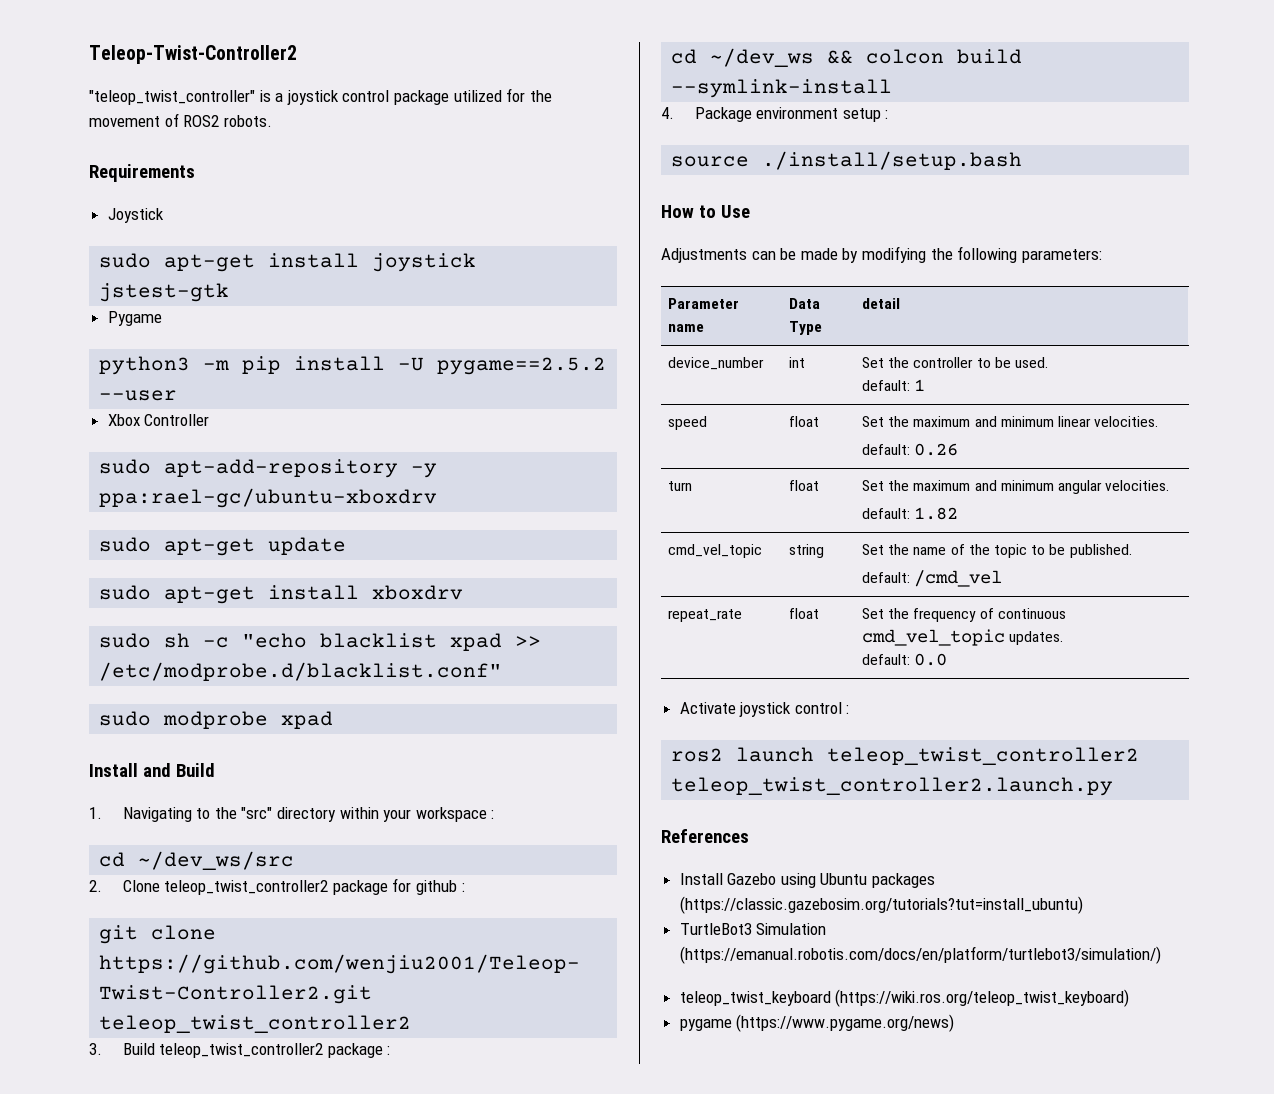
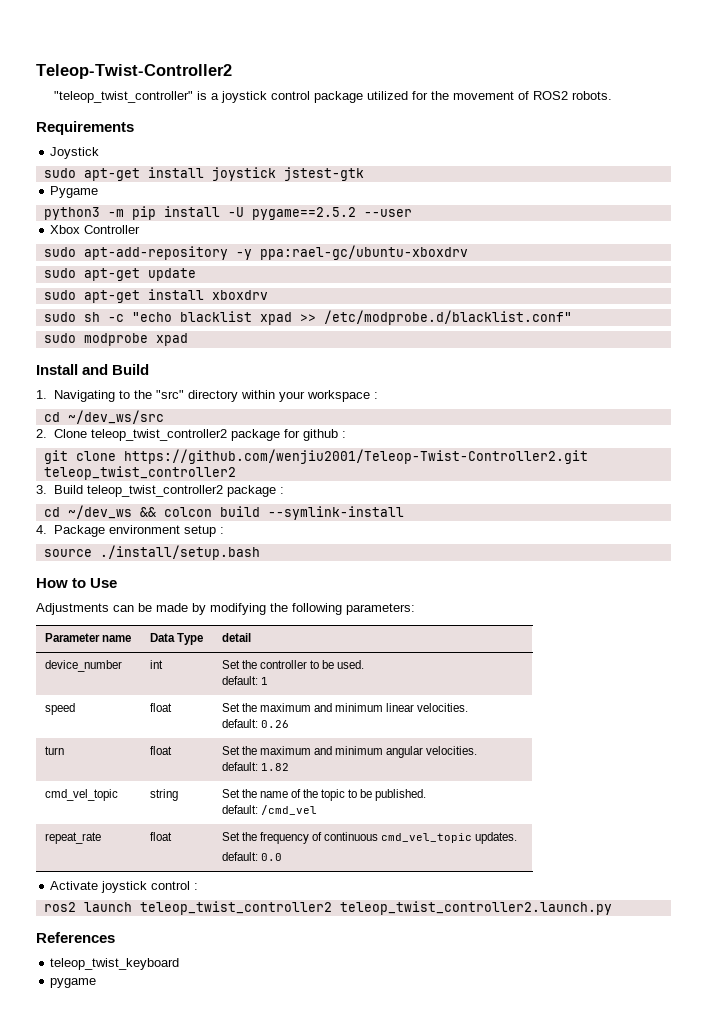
- Install Gazebo using Ubuntu packages (https://classic.gazebosim.org/tutorials?tut=install_ubuntu)
- TurtleBot3 Simulation (https://emanual.robotis.com/docs/en/platform/turtlebot3/simulation/)
- teleop_twist_keyboard (https://wiki.ros.org/teleop_twist_keyboard)
+ teleop_twist_keyboard
- pygame (https://www.pygame.org/news)
+ pygame

